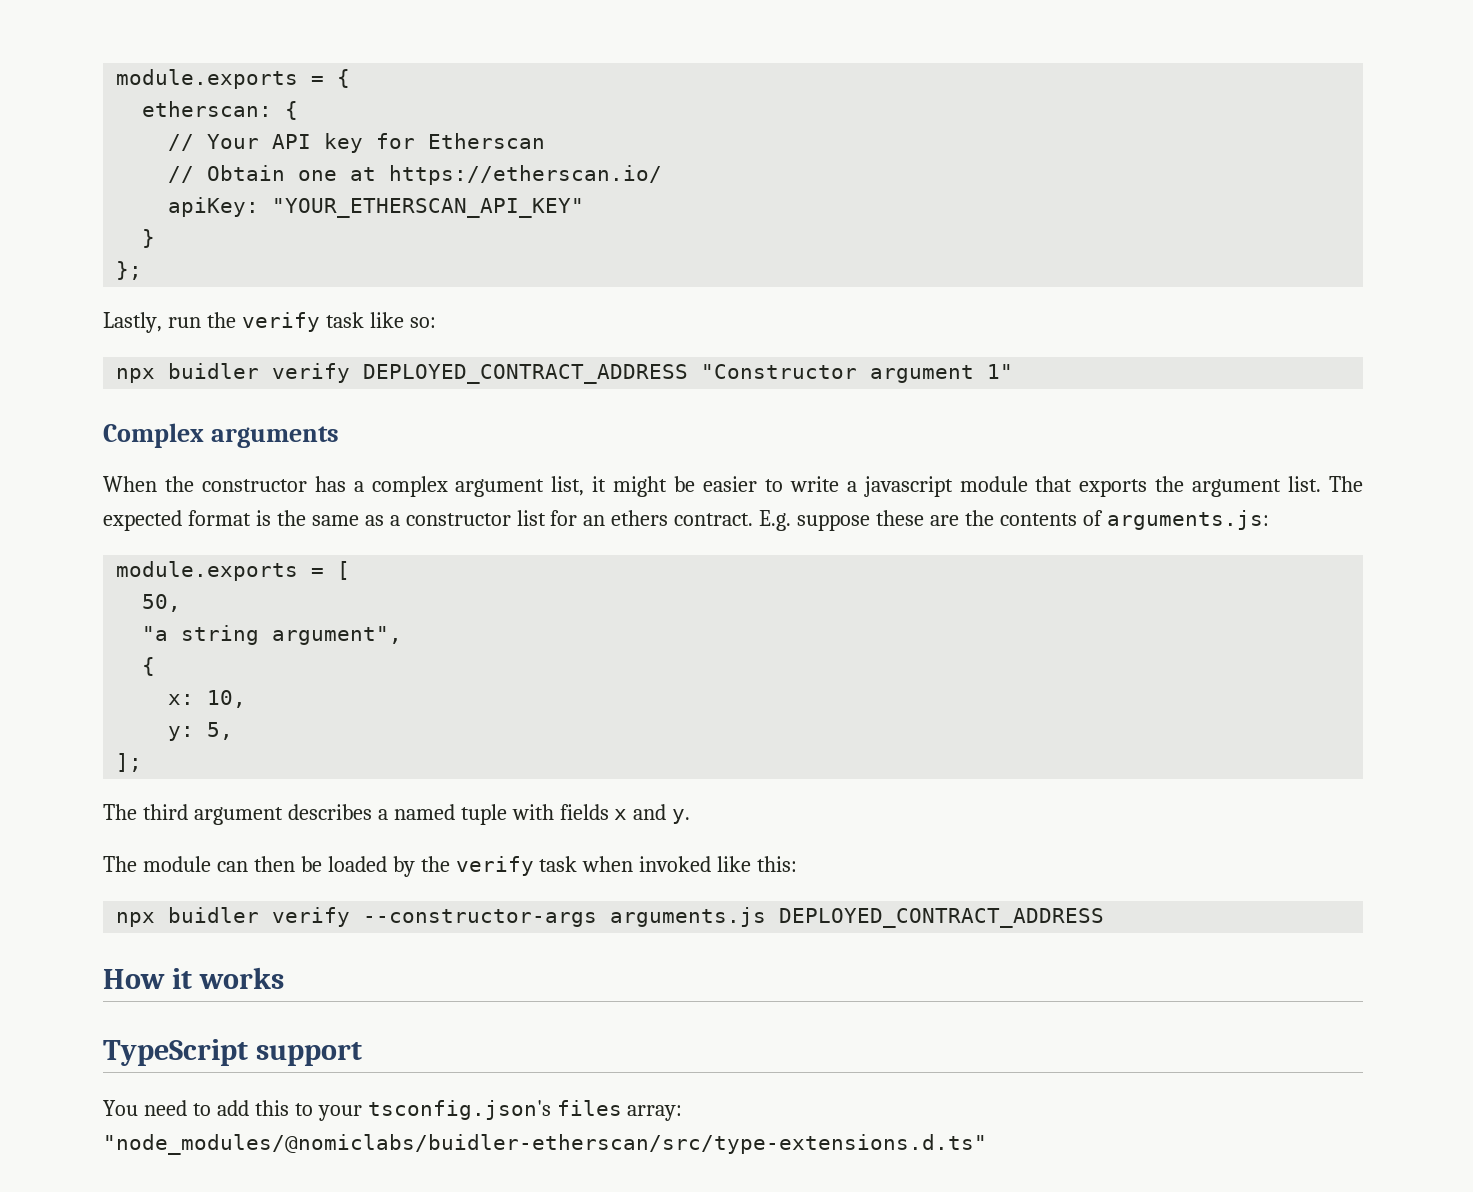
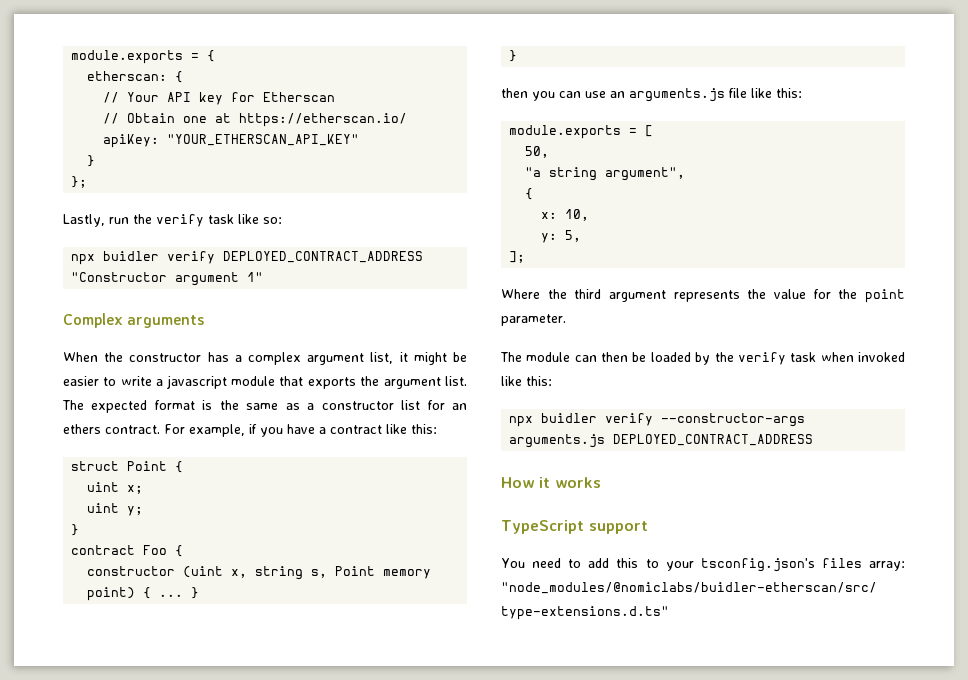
- E.g. suppose these are the contents of arguments.js:
+ For example, if you have a contract like this:
+ struct Point {
+ uint x;
+ uint y;
+ }
+ contract Foo {
+ constructor (uint x, string s, Point memory point) { ... }
+ }
+ then you can use an arguments.js file like this:
- The third argument describes a named tuple with fields x and y.
+ Where the third argument represents the value for the point parameter.

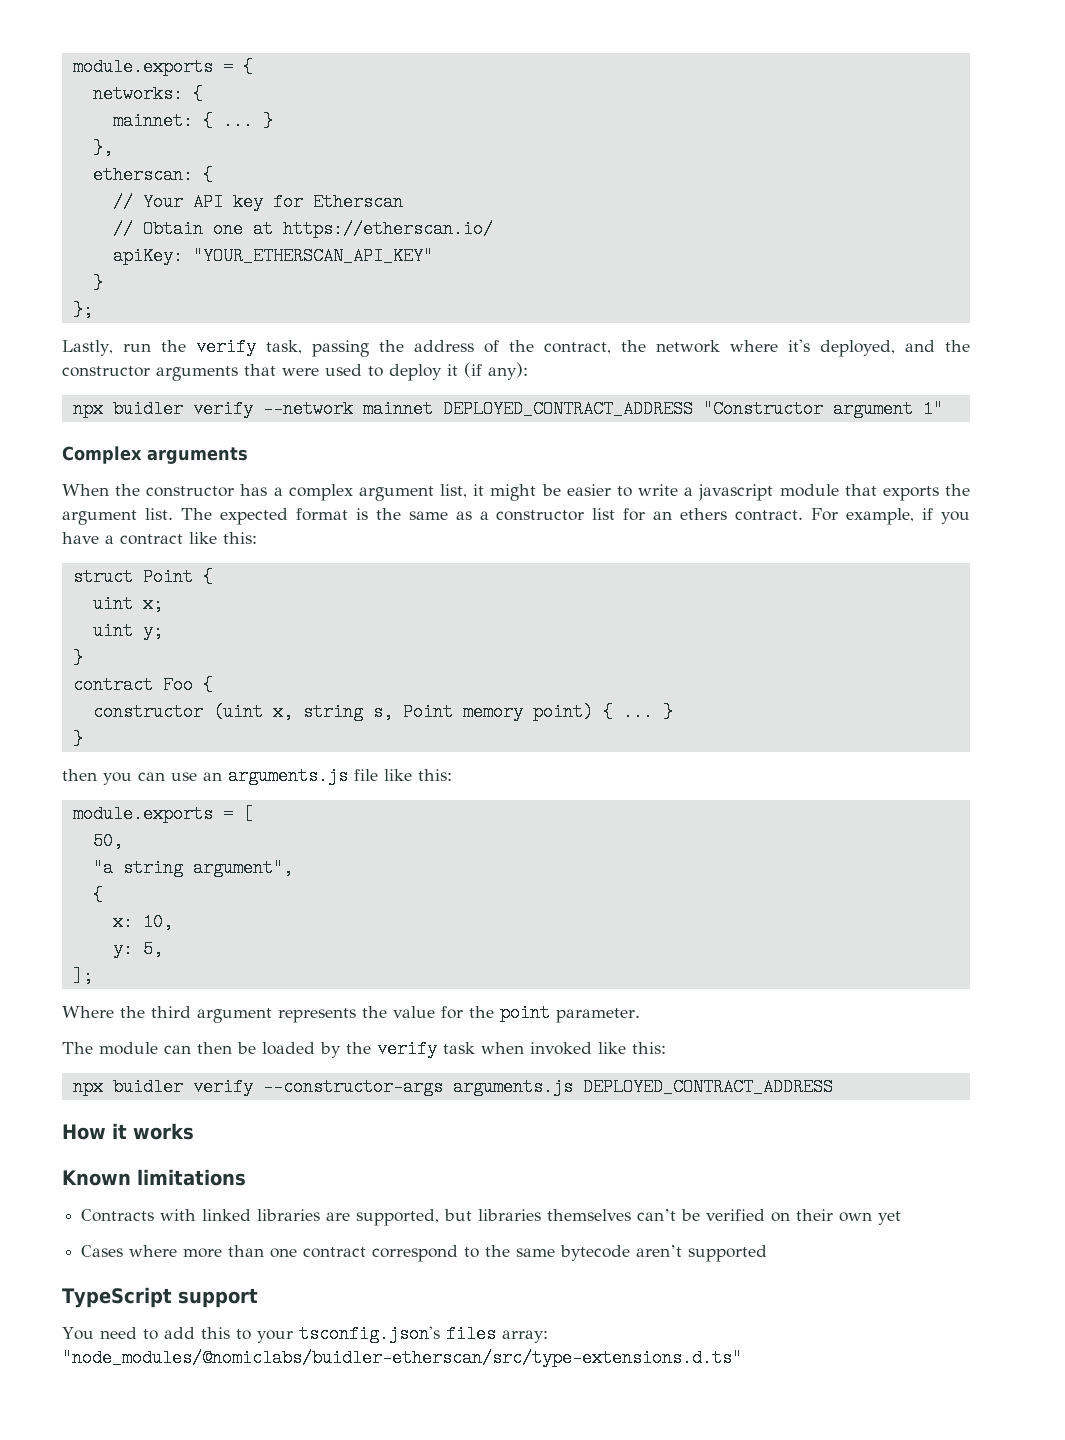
+ networks: {
+ mainnet: { ... }
+ },
- Lastly, run the verify task like so:
- npx buidler verify DEPLOYED_CONTRACT_ADDRESS "Constructor argument 1"
+ Lastly, run the verify task, passing the address of the contract, the network where it's deployed, and the constructor arguments that were used to deploy it (if any):
+ npx buidler verify --network mainnet DEPLOYED_CONTRACT_ADDRESS "Constructor argument 1"
+ Known limitations
+ Contracts with linked libraries are supported, but libraries themselves can’t be verified on their own yet
+ Cases where more than one contract correspond to the same bytecode aren’t supported

